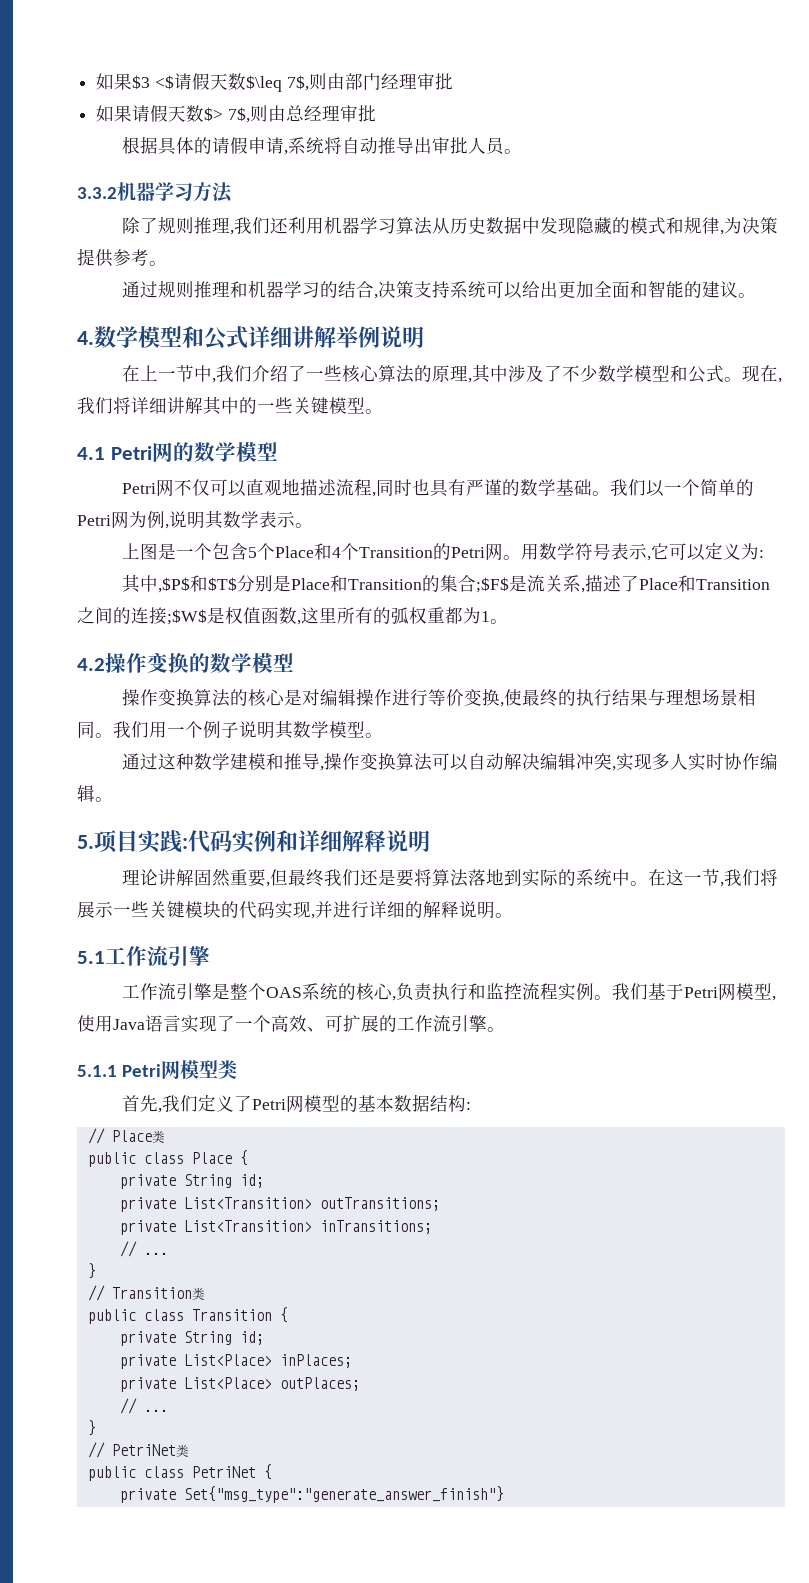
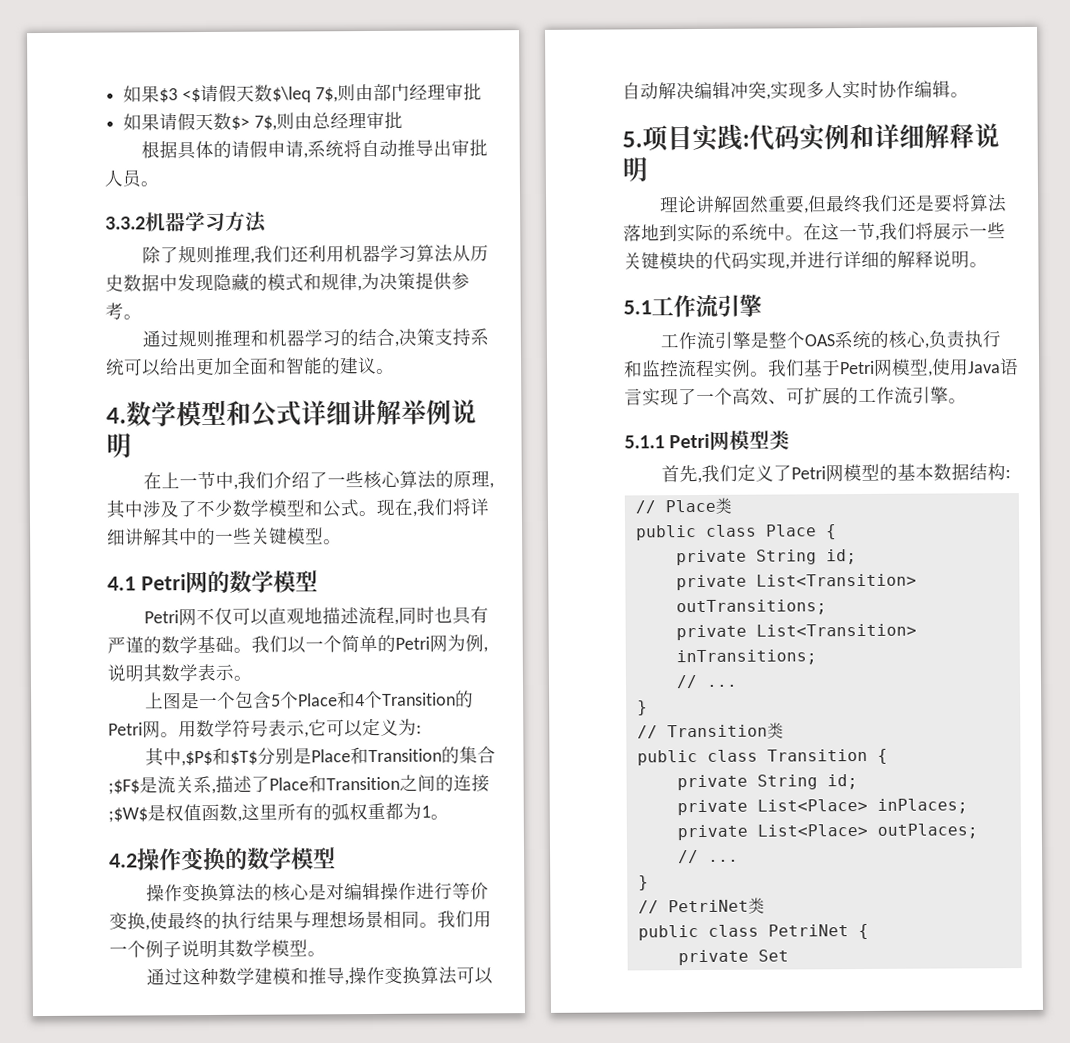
- private Set{"msg_type":"generate_answer_finish"}
+ private Set

